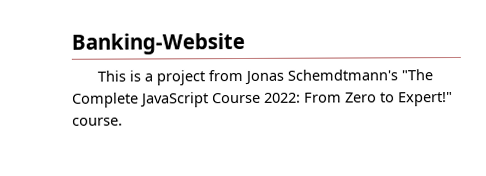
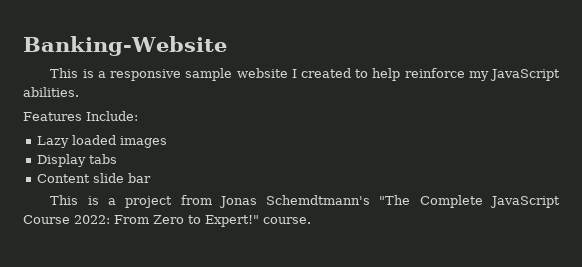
+ This is a responsive sample website I created to help reinforce my JavaScript abilities.
+ Features Include:
+ Lazy loaded images
+ Display tabs
+ Content slide bar

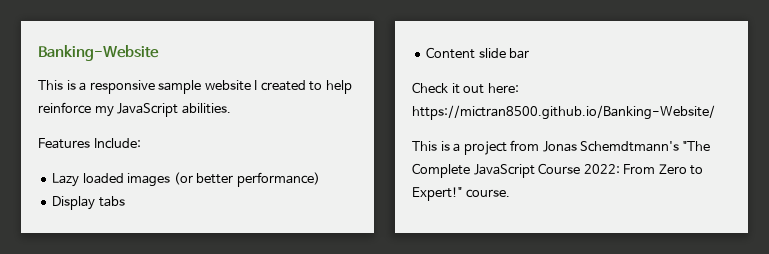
- Lazy loaded images
+ Lazy loaded images (or better performance)
+ Check it out here: https://mictran8500.github.io/Banking-Website/

